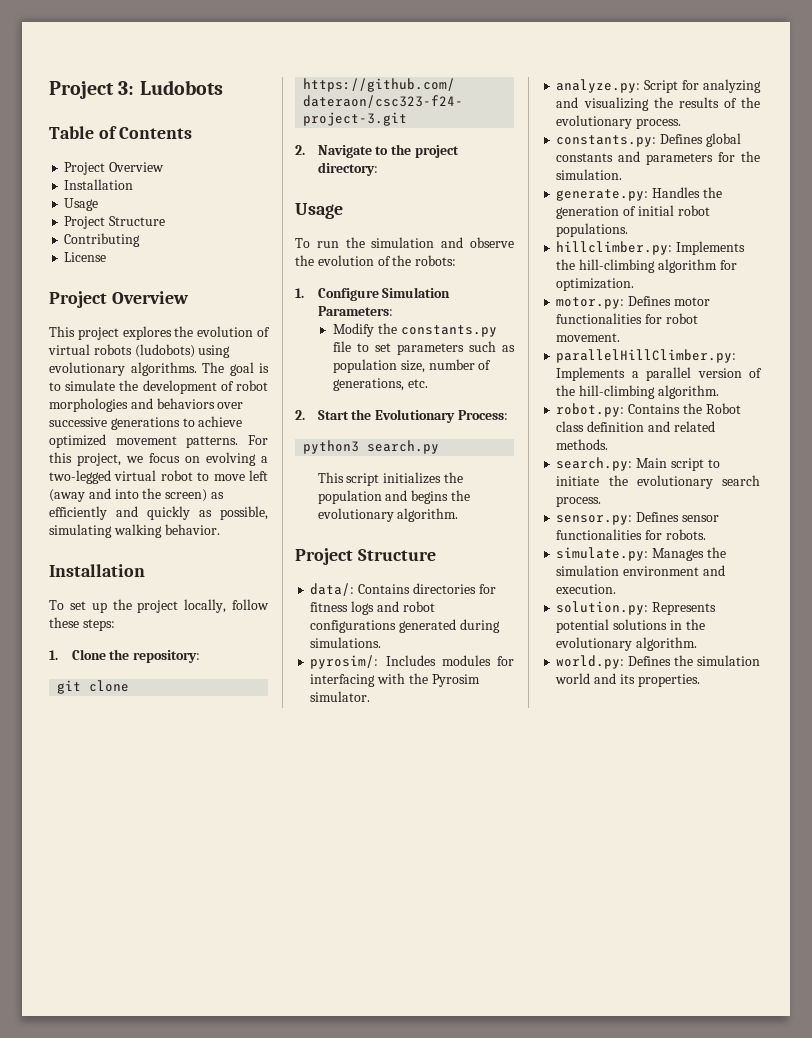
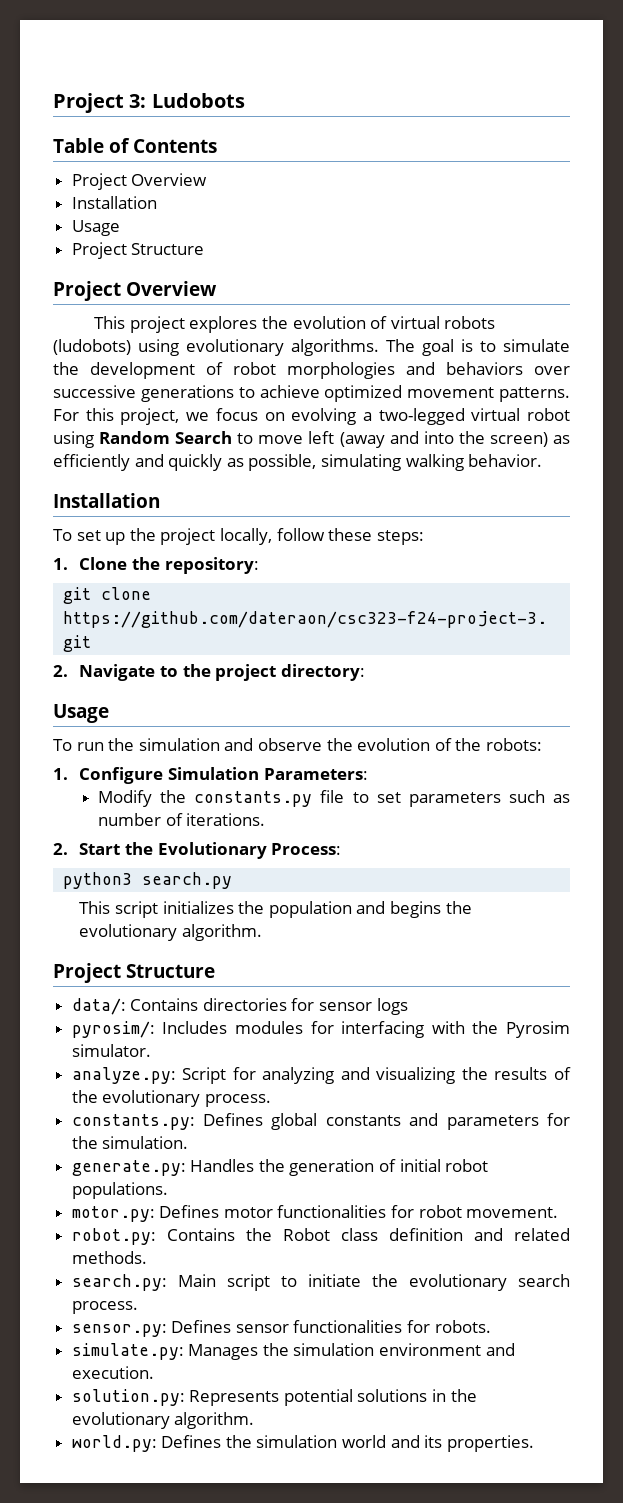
- Contributing
- License
- For this project, we focus on evolving a two-legged virtual robot to move left (away and into the screen) as efficiently and quickly as possible, simulating walking behavior.
+ For this project, we focus on evolving a two-legged virtual robot using Random Search to move left (away and into the screen) as efficiently and quickly as possible, simulating walking behavior.
- Modify the constants.py file to set parameters such as population size, number of generations, etc.
+ Modify the constants.py file to set parameters such as number of iterations.
- data/: Contains directories for fitness logs and robot configurations generated during simulations.
+ data/: Contains directories for sensor logs
- hillclimber.py: Implements the hill-climbing algorithm for optimization.
- parallelHillClimber.py: Implements a parallel version of the hill-climbing algorithm.

